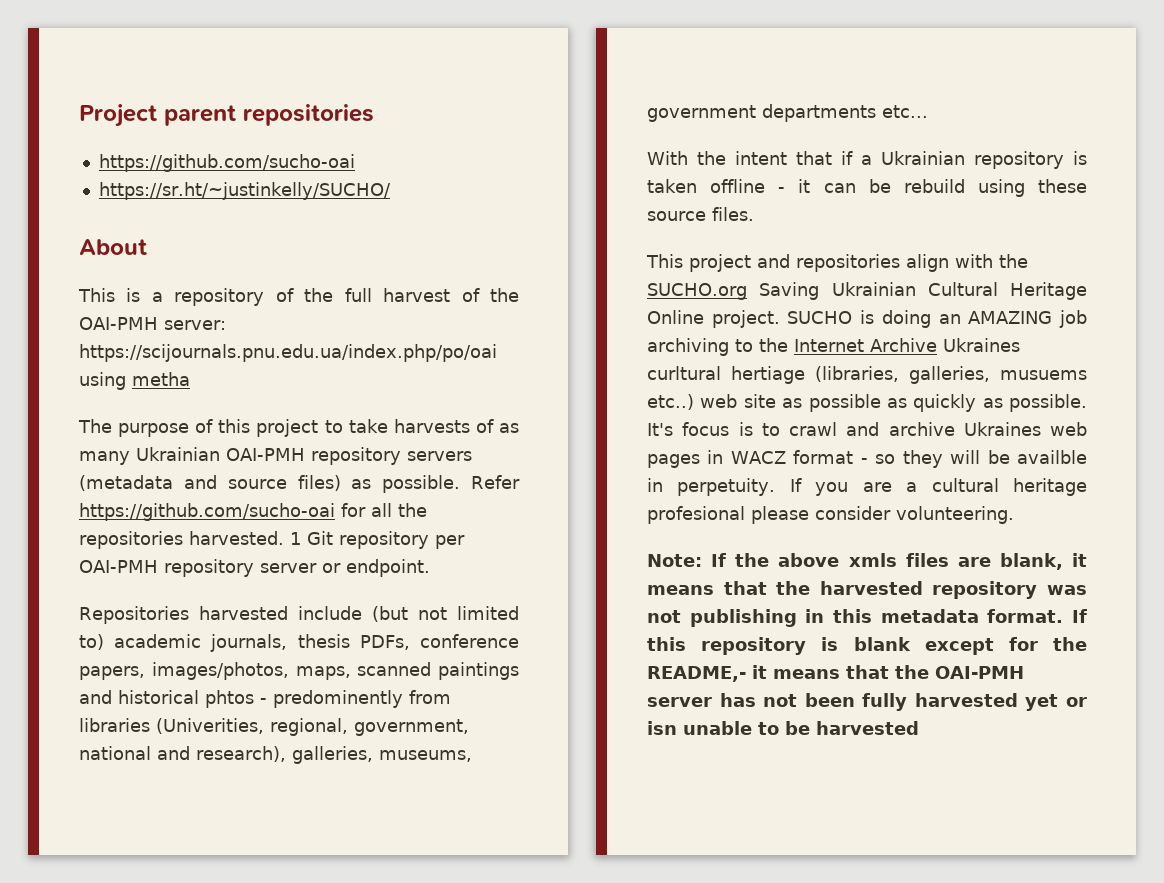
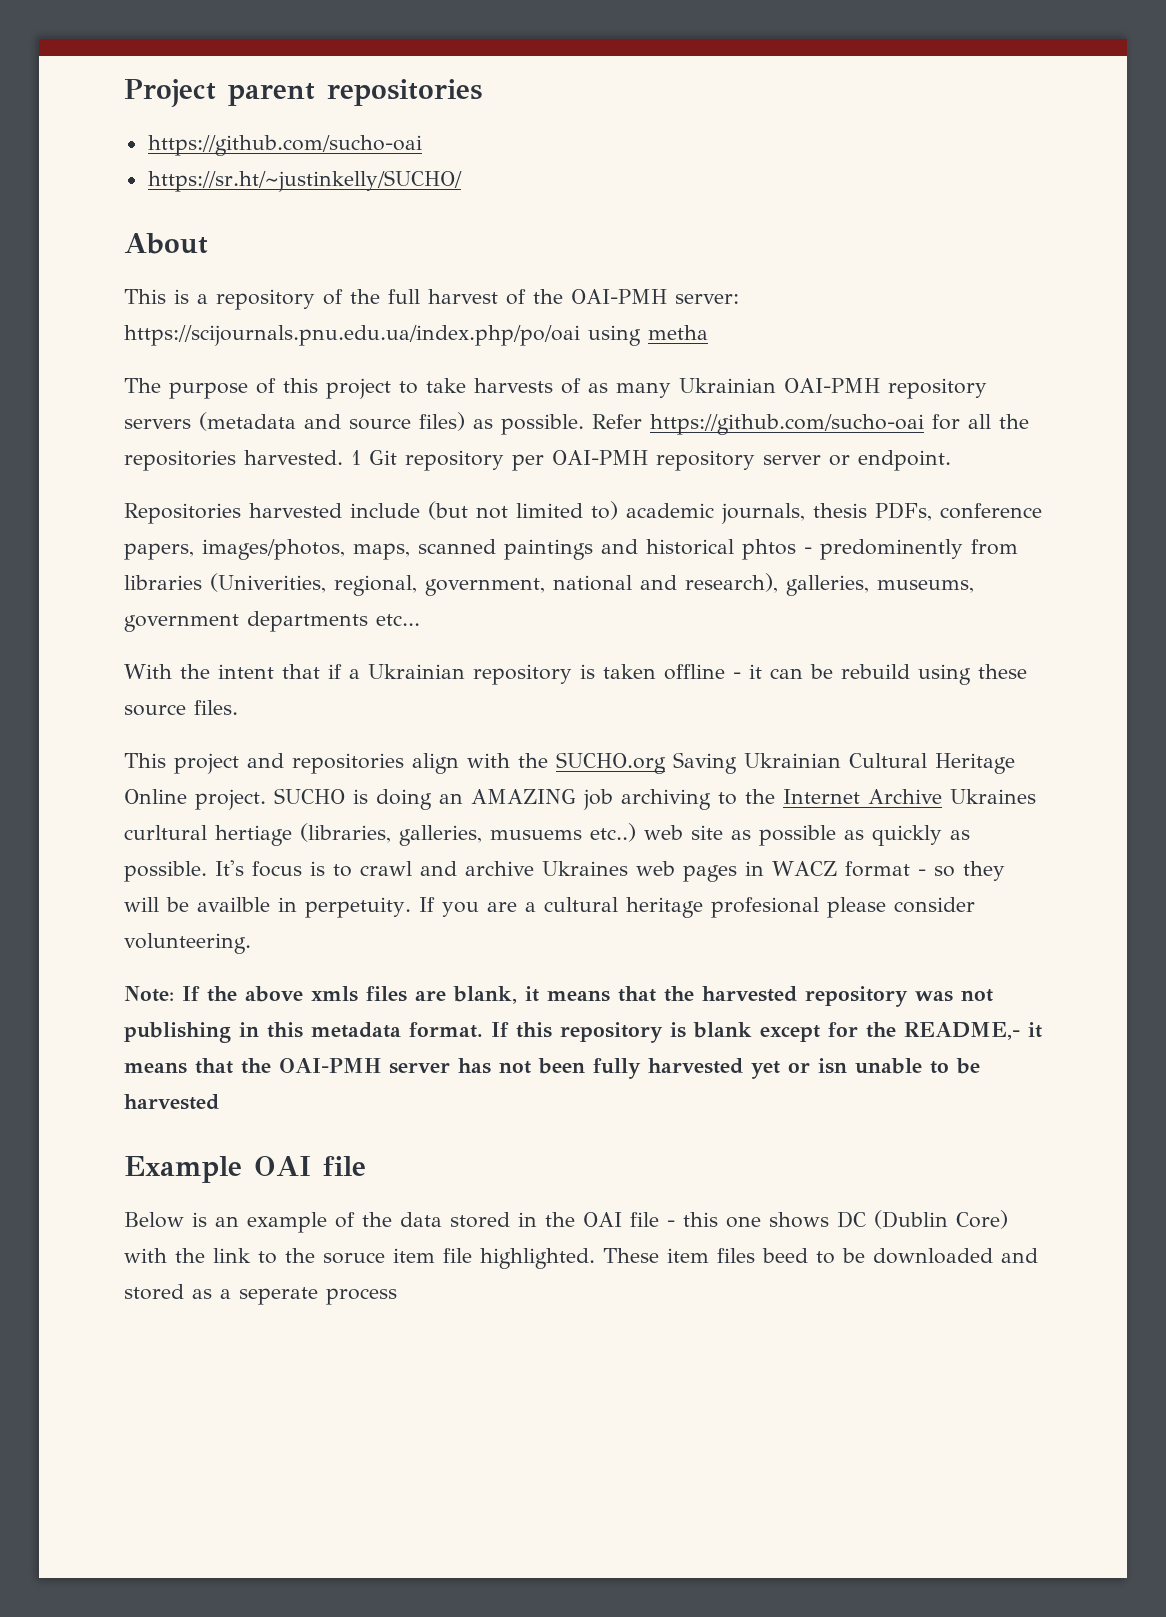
+ Example OAI file
+ Below is an example of the data stored in the OAI file - this one shows DC (Dublin Core) with the link to the soruce item file highlighted. These item files beed to be downloaded and stored as a seperate process

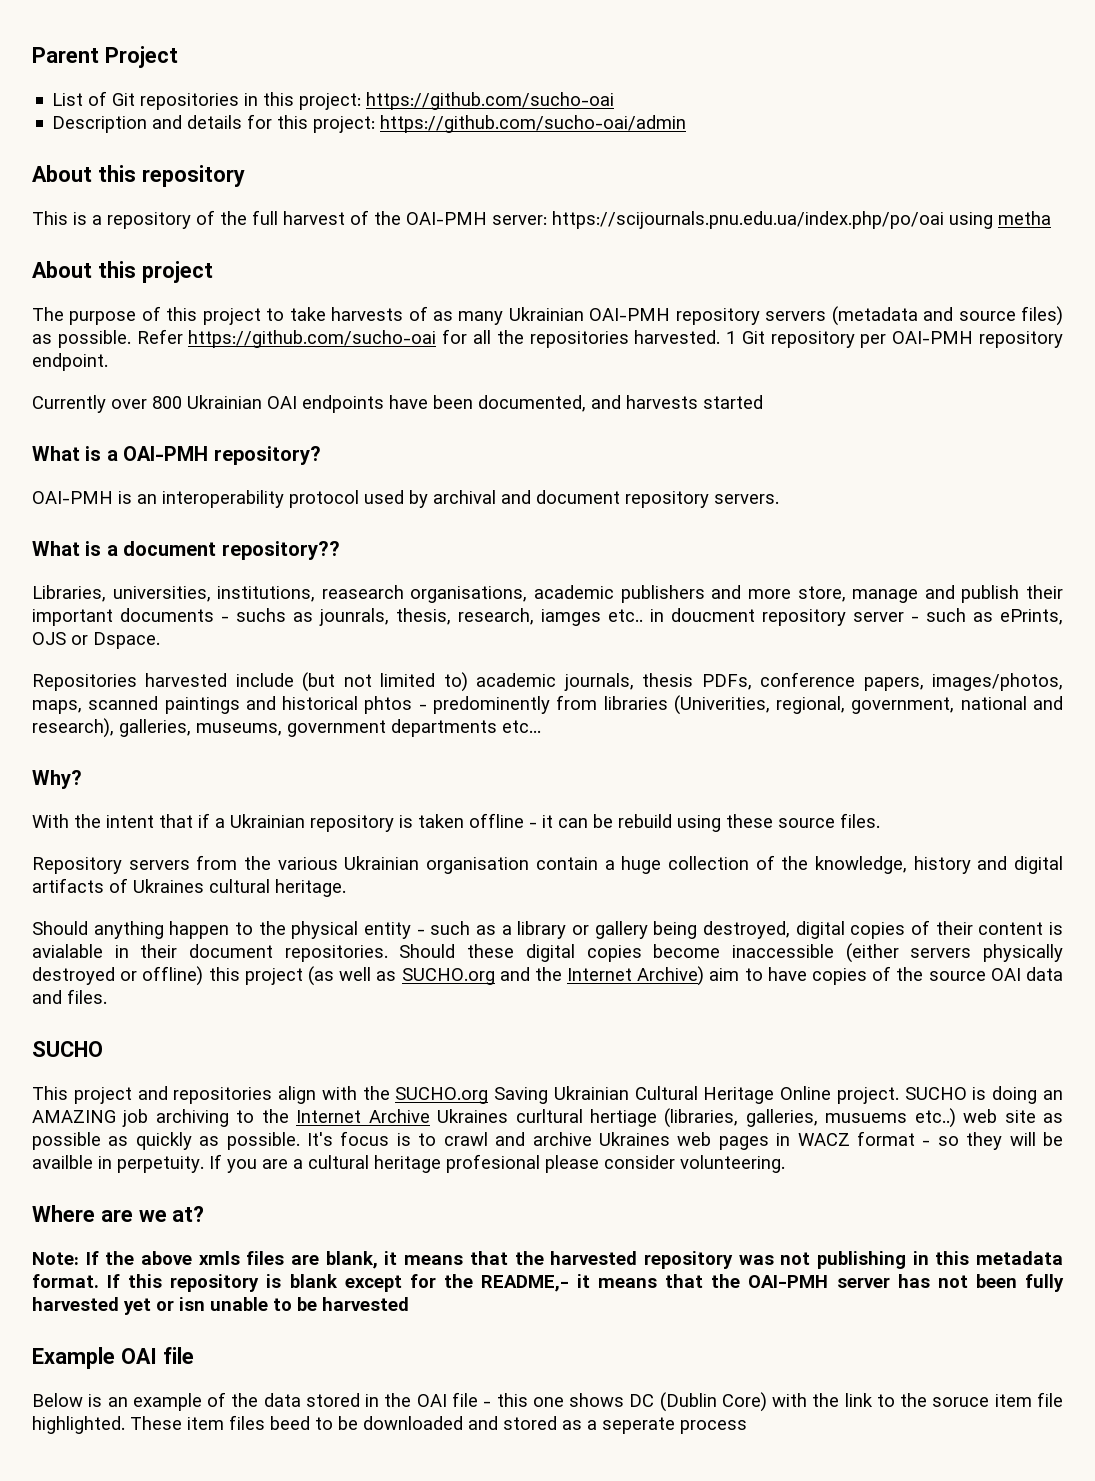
- Project parent repositories
- https://github.com/sucho-oai
- https://sr.ht/~justinkelly/SUCHO/
- About
+ Parent Project
+ List of Git repositories in this project: https://github.com/sucho-oai
+ Description and details for this project: https://github.com/sucho-oai/admin
+ About this repository
+ About this project
- 1 Git repository per OAI-PMH repository server or endpoint.
+ 1 Git repository per OAI-PMH repository endpoint.
+ Currently over 800 Ukrainian OAI endpoints have been documented, and harvests started
+ What is a OAI-PMH repository?
+ OAI-PMH is an interoperability protocol used by archival and document repository servers.
+ What is a document repository??
+ Libraries, universities, institutions, reasearch organisations, academic publishers and more store, manage and publish their important documents - suchs as jounrals, thesis, research, iamges etc.. in doucment repository server - such as ePrints, OJS or Dspace.
+ Why?
+ Repository servers from the various Ukrainian organisation contain a huge collection of the knowledge, history and digital artifacts of Ukraines cultural heritage.
+ Should anything happen to the physical entity - such as a library or gallery being destroyed, digital copies of their content is avialable in their document repositories. Should these digital copies become inaccessible (either servers physically destroyed or offline) this project (as well as SUCHO.org and the Internet Archive) aim to have copies of the source OAI data and files.
+ SUCHO
+ Where are we at?

